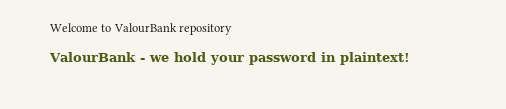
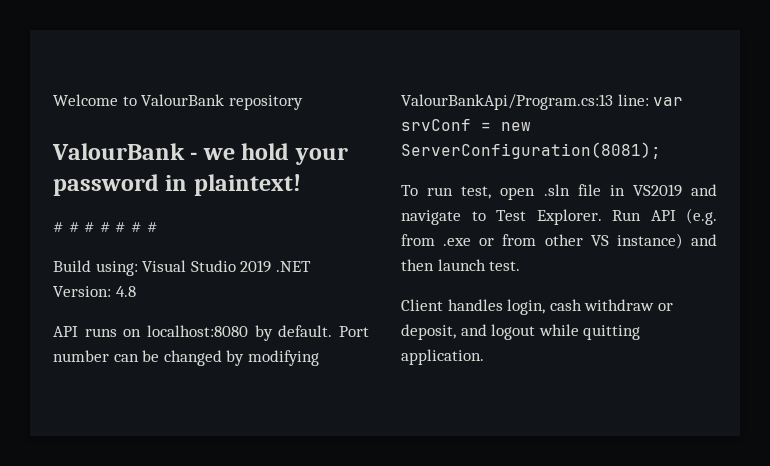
+ # # # # # # #
+ Build using: Visual Studio 2019 .NET Version: 4.8
+ API runs on localhost:8080 by default. Port number can be changed by modifying ValourBankApi/Program.cs:13 line: var srvConf = new ServerConfiguration(8081);
+ To run test, open .sln file in VS2019 and navigate to Test Explorer. Run API (e.g. from .exe or from other VS instance) and then launch test.
+ Client handles login, cash withdraw or deposit, and logout while quitting application.

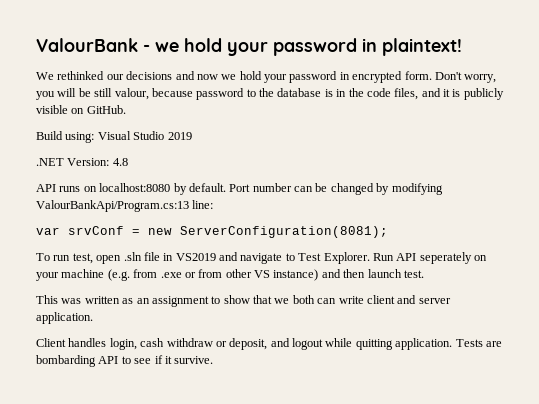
- Welcome to ValourBank repository
- # # # # # # #
+ We rethinked our decisions and now we hold your password in encrypted form. Don't worry, you will be still valour, because password to the database is in the code files, and it is publicly visible on GitHub.
- Build using: Visual Studio 2019 .NET Version: 4.8
+ Build using: Visual Studio 2019
+ .NET Version: 4.8
- Port number can be changed by modifying ValourBankApi/Program.cs:13 line: var srvConf = new ServerConfiguration(8081);
+ Port number can be changed by modifying ValourBankApi/Program.cs:13 line:
+ var srvConf = new ServerConfiguration(8081);
- Run API (e.g. from .exe or from other VS instance) and then launch test.
+ Run API seperately on your machine (e.g. from .exe or from other VS instance) and then launch test.
+ This was written as an assignment to show that we both can write client and server application.
+ Tests are bombarding API to see if it survive.

